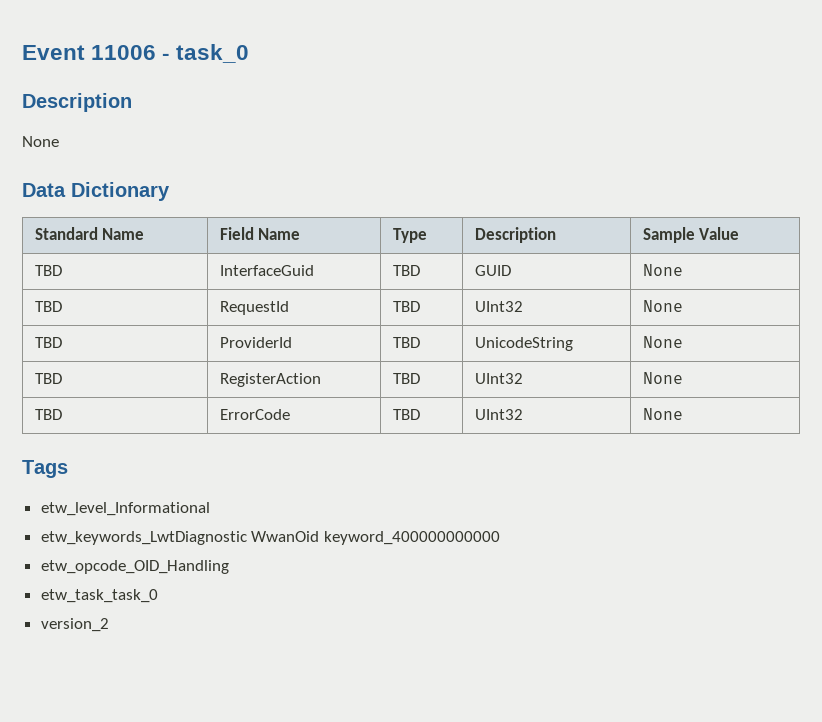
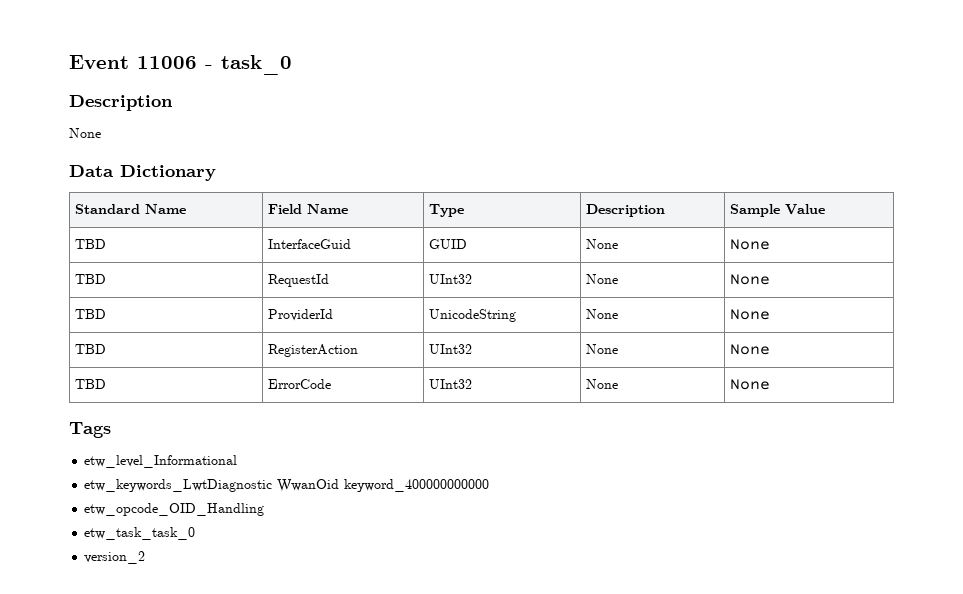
- TBD | InterfaceGuid | TBD | GUID | None
+ TBD | InterfaceGuid | GUID | None | None
- TBD | RequestId | TBD | UInt32 | None
+ TBD | RequestId | UInt32 | None | None
- TBD | ProviderId | TBD | UnicodeString | None
+ TBD | ProviderId | UnicodeString | None | None
- TBD | RegisterAction | TBD | UInt32 | None
+ TBD | RegisterAction | UInt32 | None | None
- TBD | ErrorCode | TBD | UInt32 | None
+ TBD | ErrorCode | UInt32 | None | None

